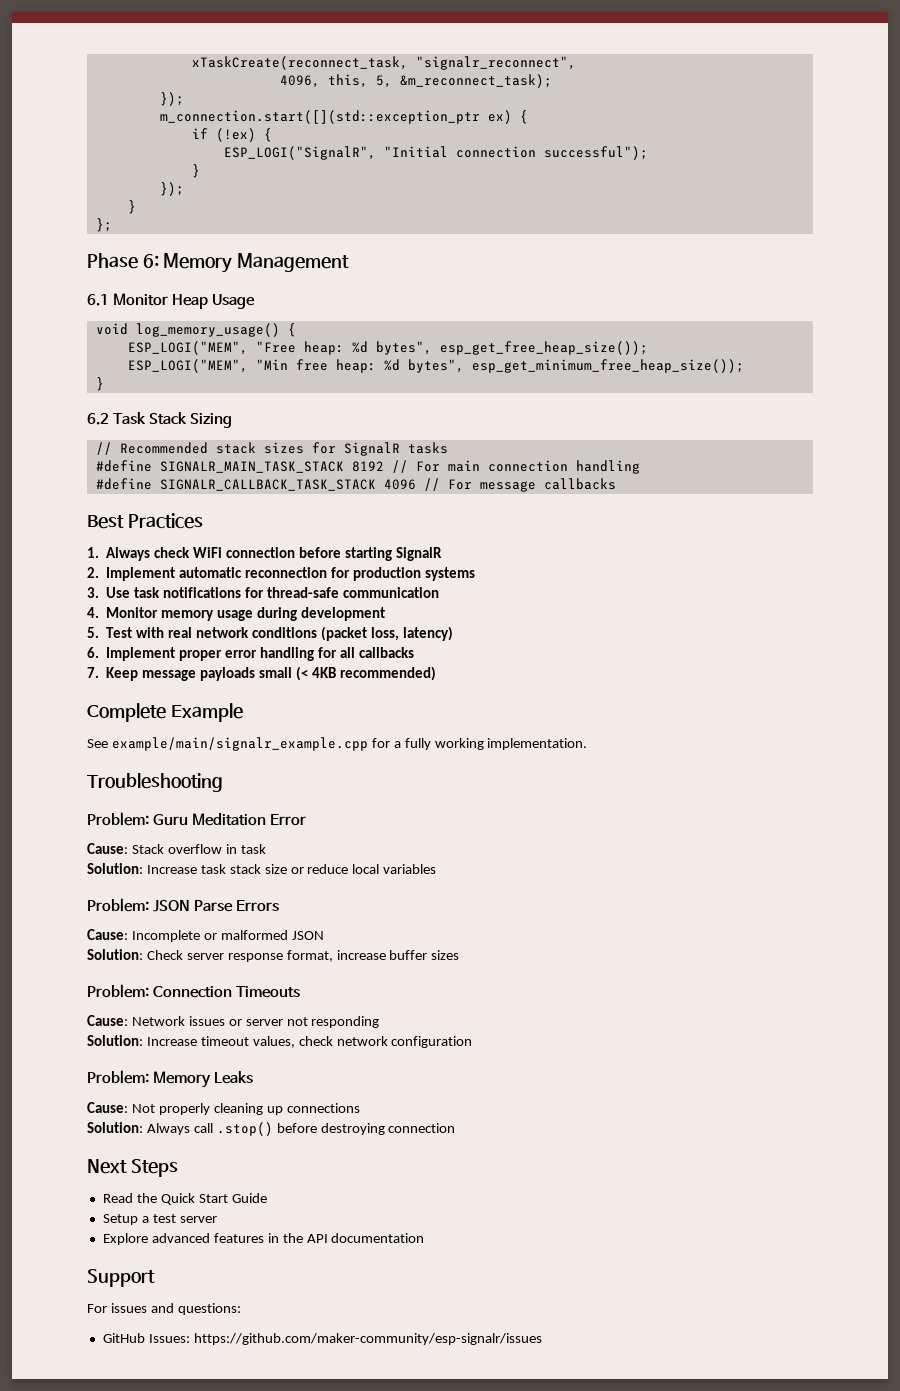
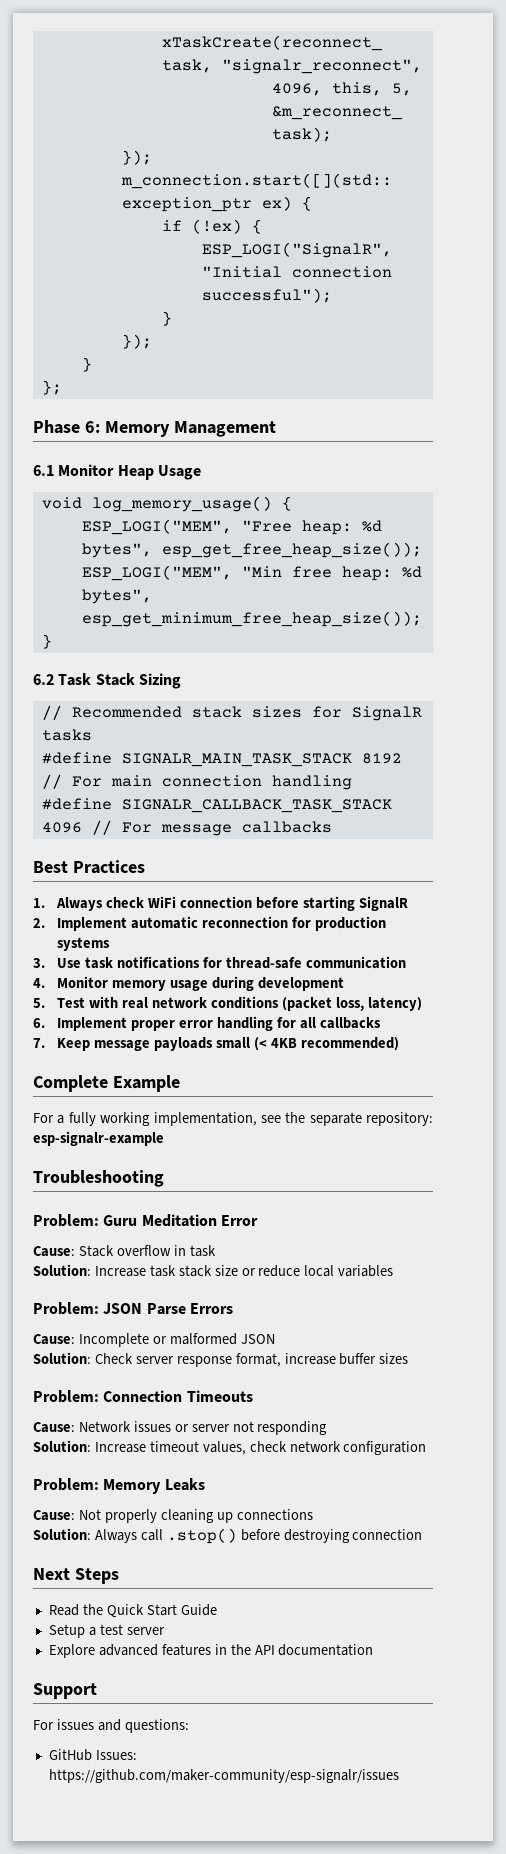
- See example/main/signalr_example.cpp for a fully working implementation.
+ For a fully working implementation, see the separate repository: esp-signalr-example

